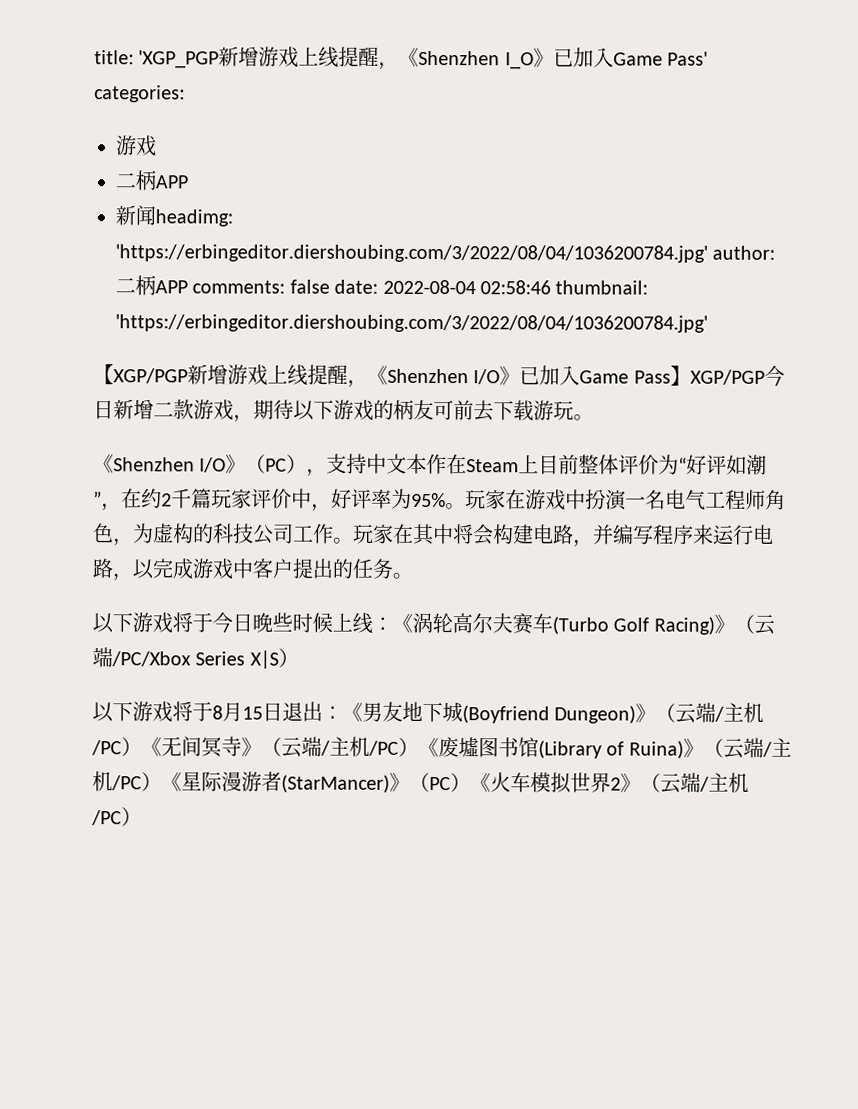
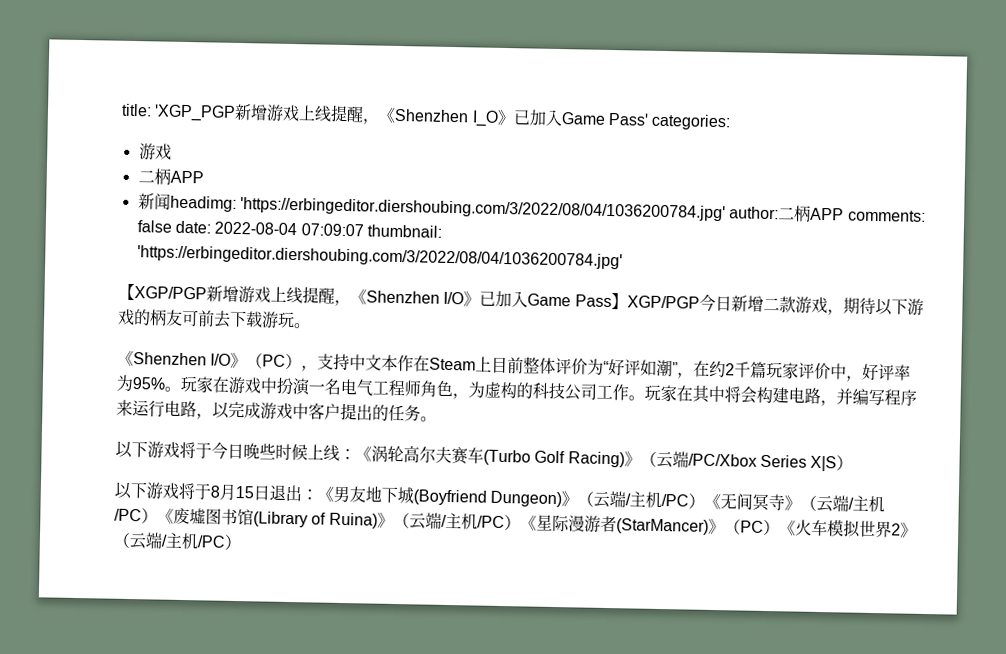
- 新闻headimg: 'https://erbingeditor.diershoubing.com/3/2022/08/04/1036200784.jpg' author:二柄APP comments: false date: 2022-08-04 02:58:46 thumbnail: 'https://erbingeditor.diershoubing.com/3/2022/08/04/1036200784.jpg'
+ 新闻headimg: 'https://erbingeditor.diershoubing.com/3/2022/08/04/1036200784.jpg' author:二柄APP comments: false date: 2022-08-04 07:09:07 thumbnail: 'https://erbingeditor.diershoubing.com/3/2022/08/04/1036200784.jpg'

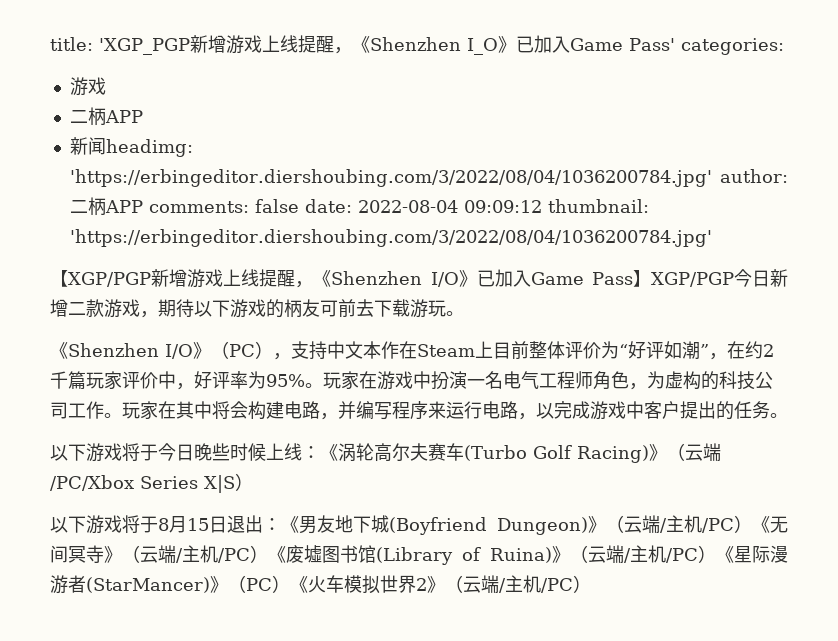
- 新闻headimg: 'https://erbingeditor.diershoubing.com/3/2022/08/04/1036200784.jpg' author:二柄APP comments: false date: 2022-08-04 07:09:07 thumbnail: 'https://erbingeditor.diershoubing.com/3/2022/08/04/1036200784.jpg'
+ 新闻headimg: 'https://erbingeditor.diershoubing.com/3/2022/08/04/1036200784.jpg' author:二柄APP comments: false date: 2022-08-04 09:09:12 thumbnail: 'https://erbingeditor.diershoubing.com/3/2022/08/04/1036200784.jpg'

